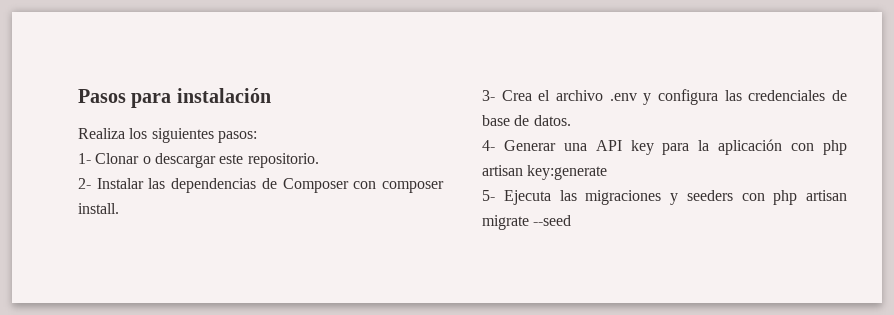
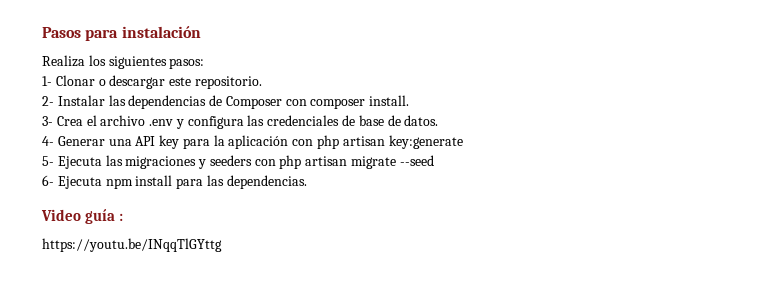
+ 6- Ejecuta npm install para las dependencias.
+ Video guía :
+ https://youtu.be/INqqTlGYttg

